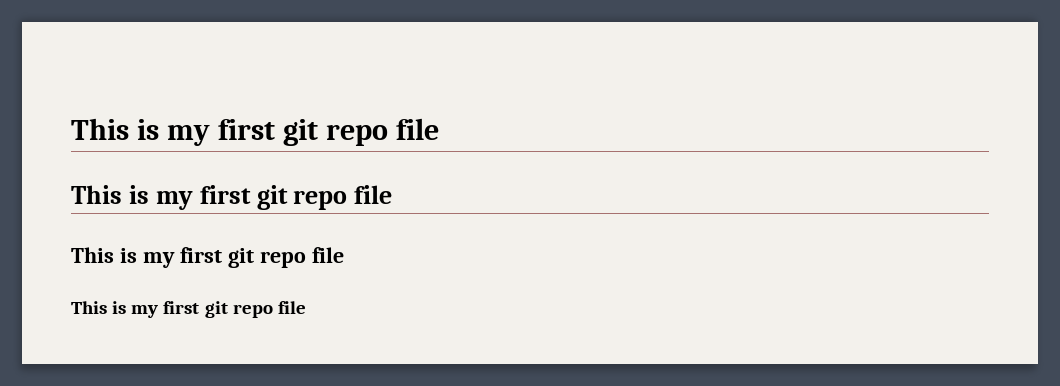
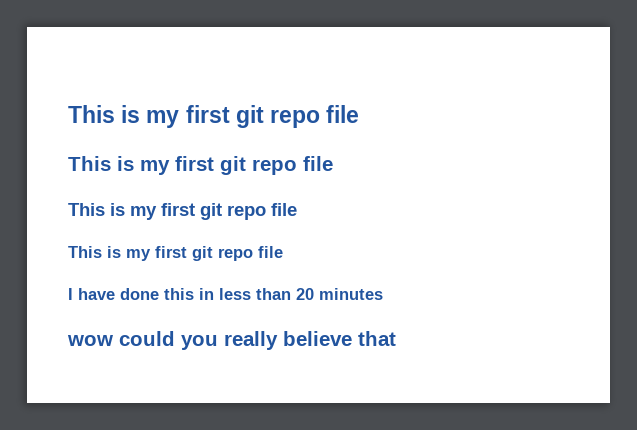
+ I have done this in less than 20 minutes
+ wow could you really believe that

